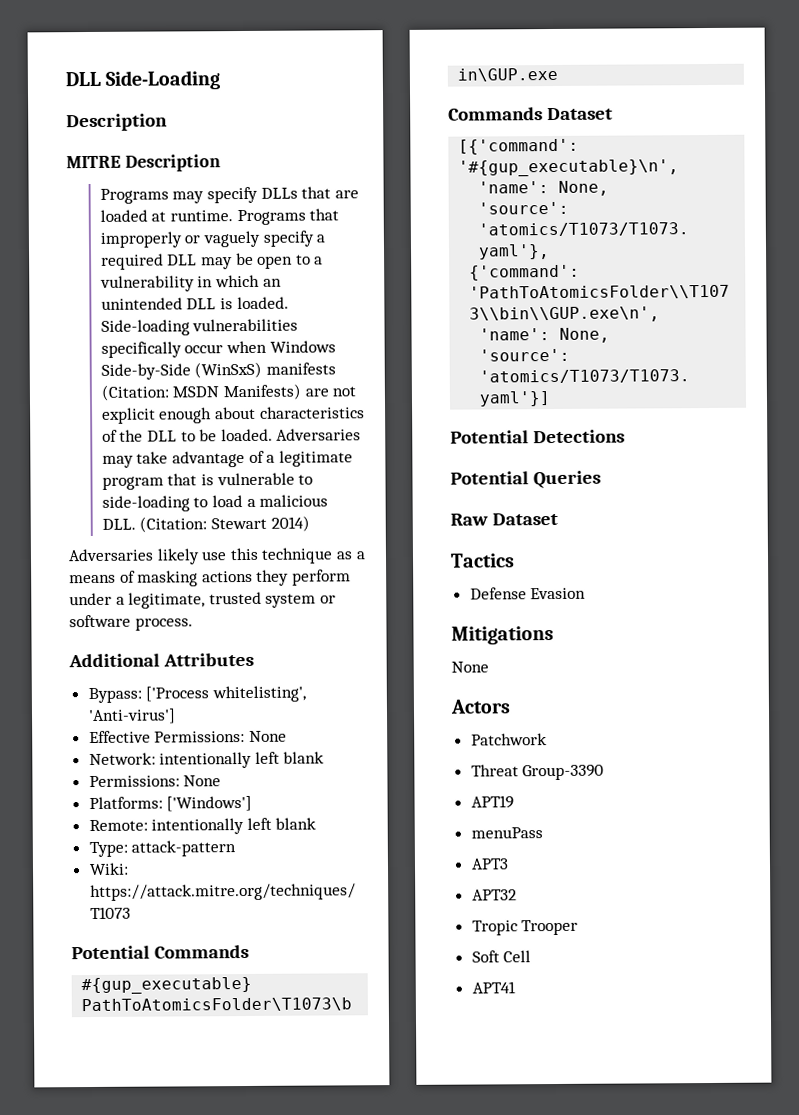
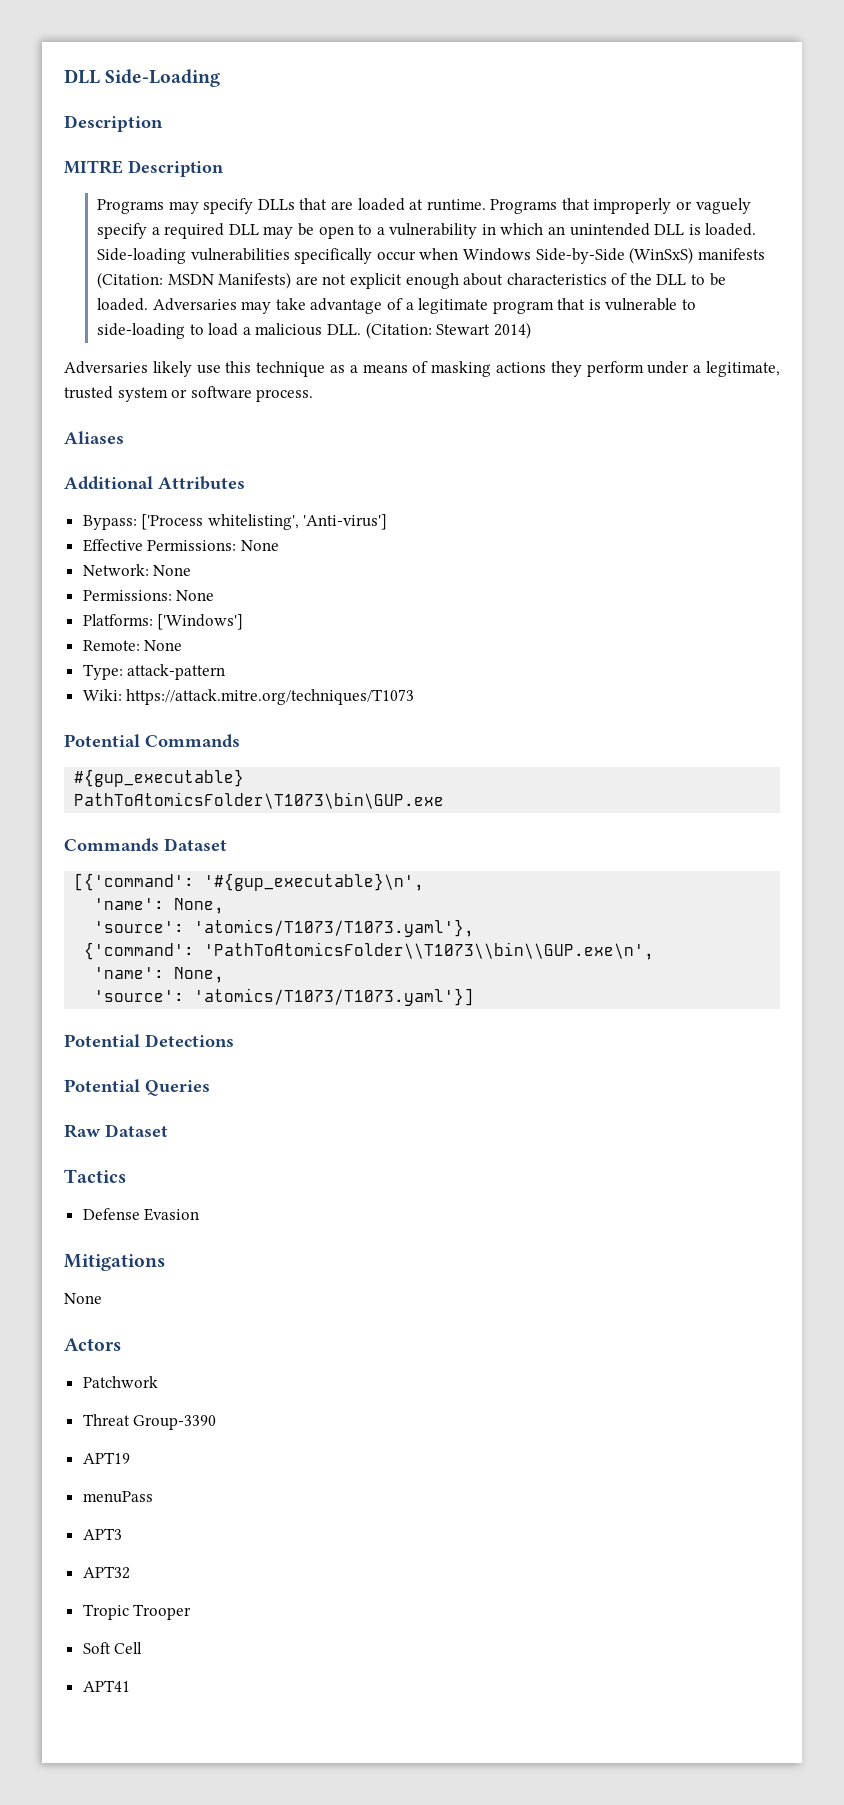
+ Aliases
- Network: intentionally left blank
+ Network: None
- Remote: intentionally left blank
+ Remote: None

